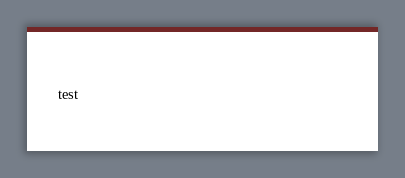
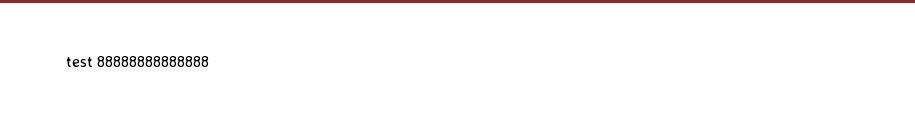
- test
+ test 88888888888888

